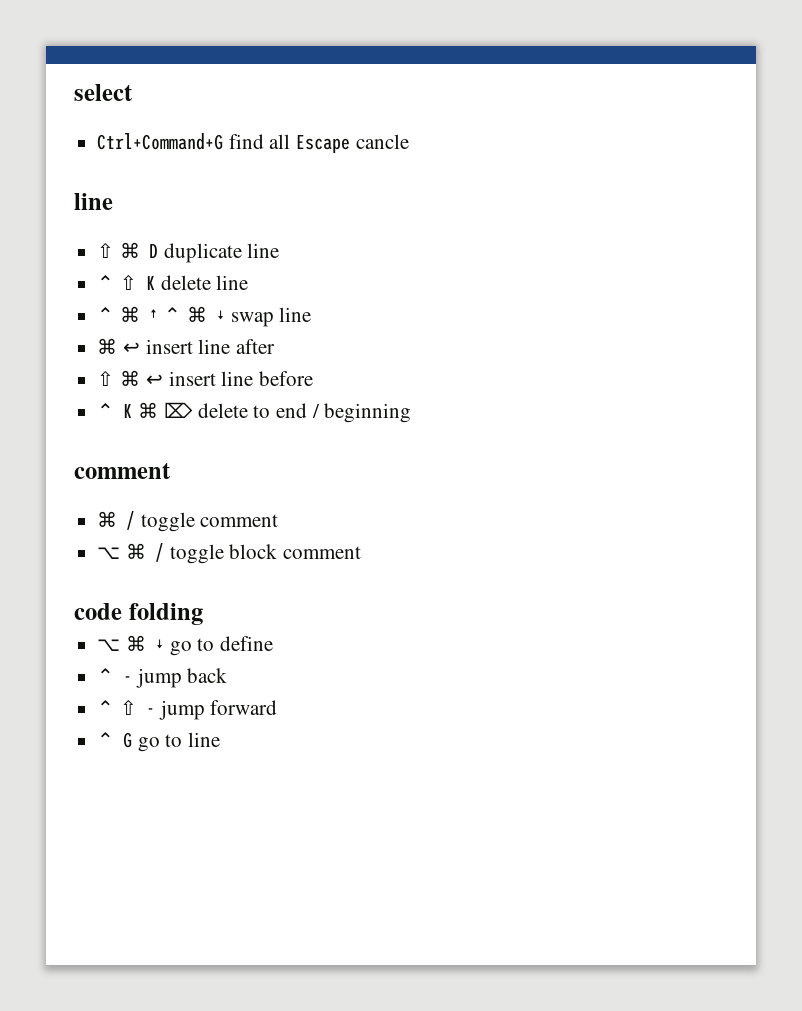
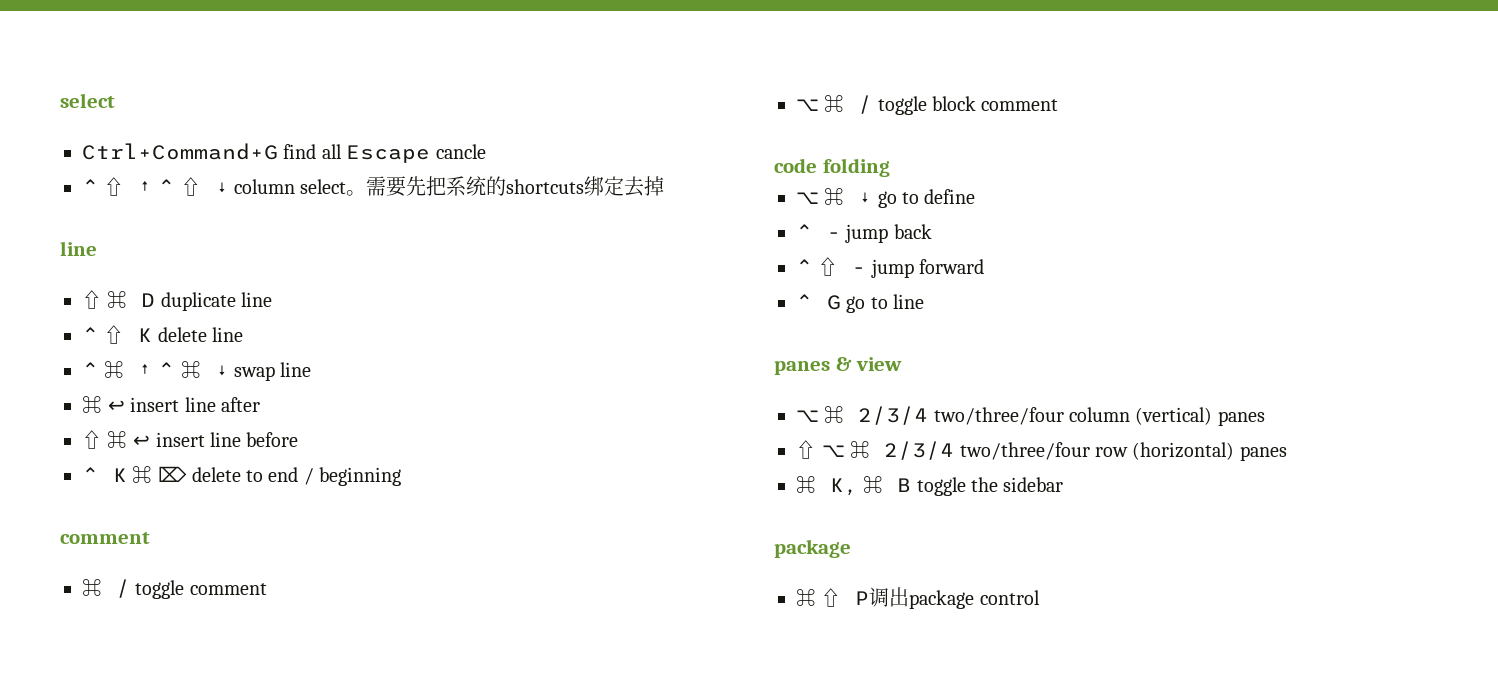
+ ⌃ ⇧ ↑ ⌃ ⇧ ↓ column select。需要先把系统的shortcuts绑定去掉
+ panes & view
+ ⌥ ⌘ 2/3/4 two/three/four column (vertical) panes
+ ⇧ ⌥ ⌘ 2/3/4 two/three/four row (horizontal) panes
+ ⌘ K, ⌘ B toggle the sidebar
+ package
+ ⌘ ⇧ P调出package control

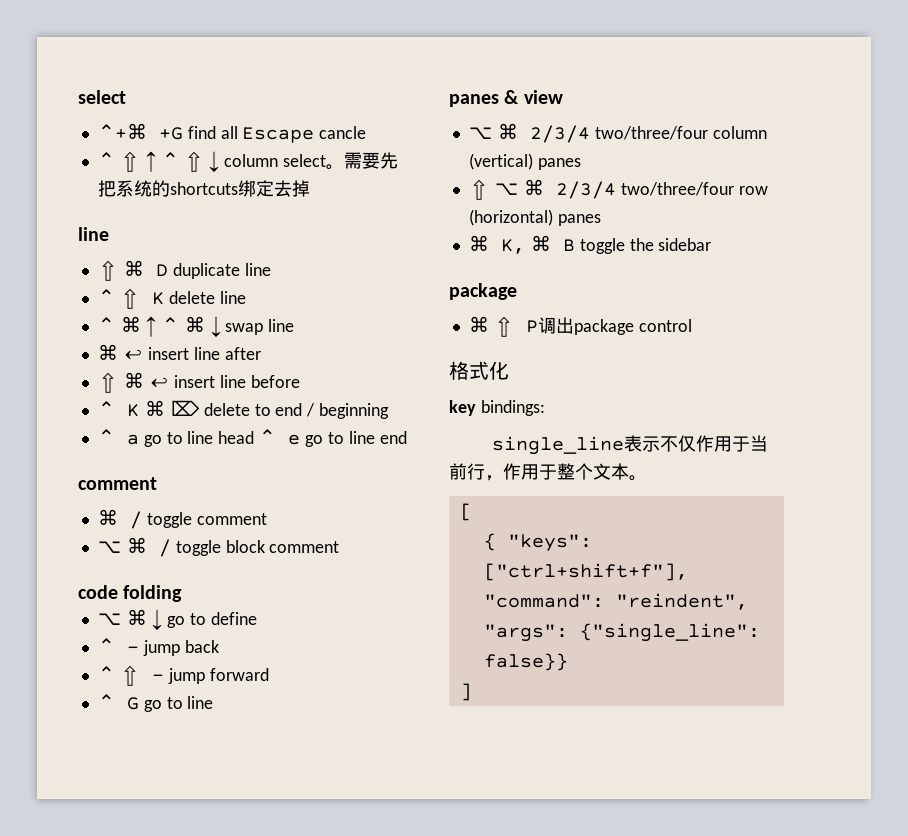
- Ctrl+Command+G find all Escape cancle
+ ⌃+⌘ +G find all Escape cancle
+ ⌃ a go to line head ⌃ e go to line end
+ 格式化
+ key bindings:
+ single_line表示不仅作用于当前行，作用于整个文本。
+ [
+ { "keys": ["ctrl+shift+f"], "command": "reindent", "args": {"single_line": false}}
+ ]

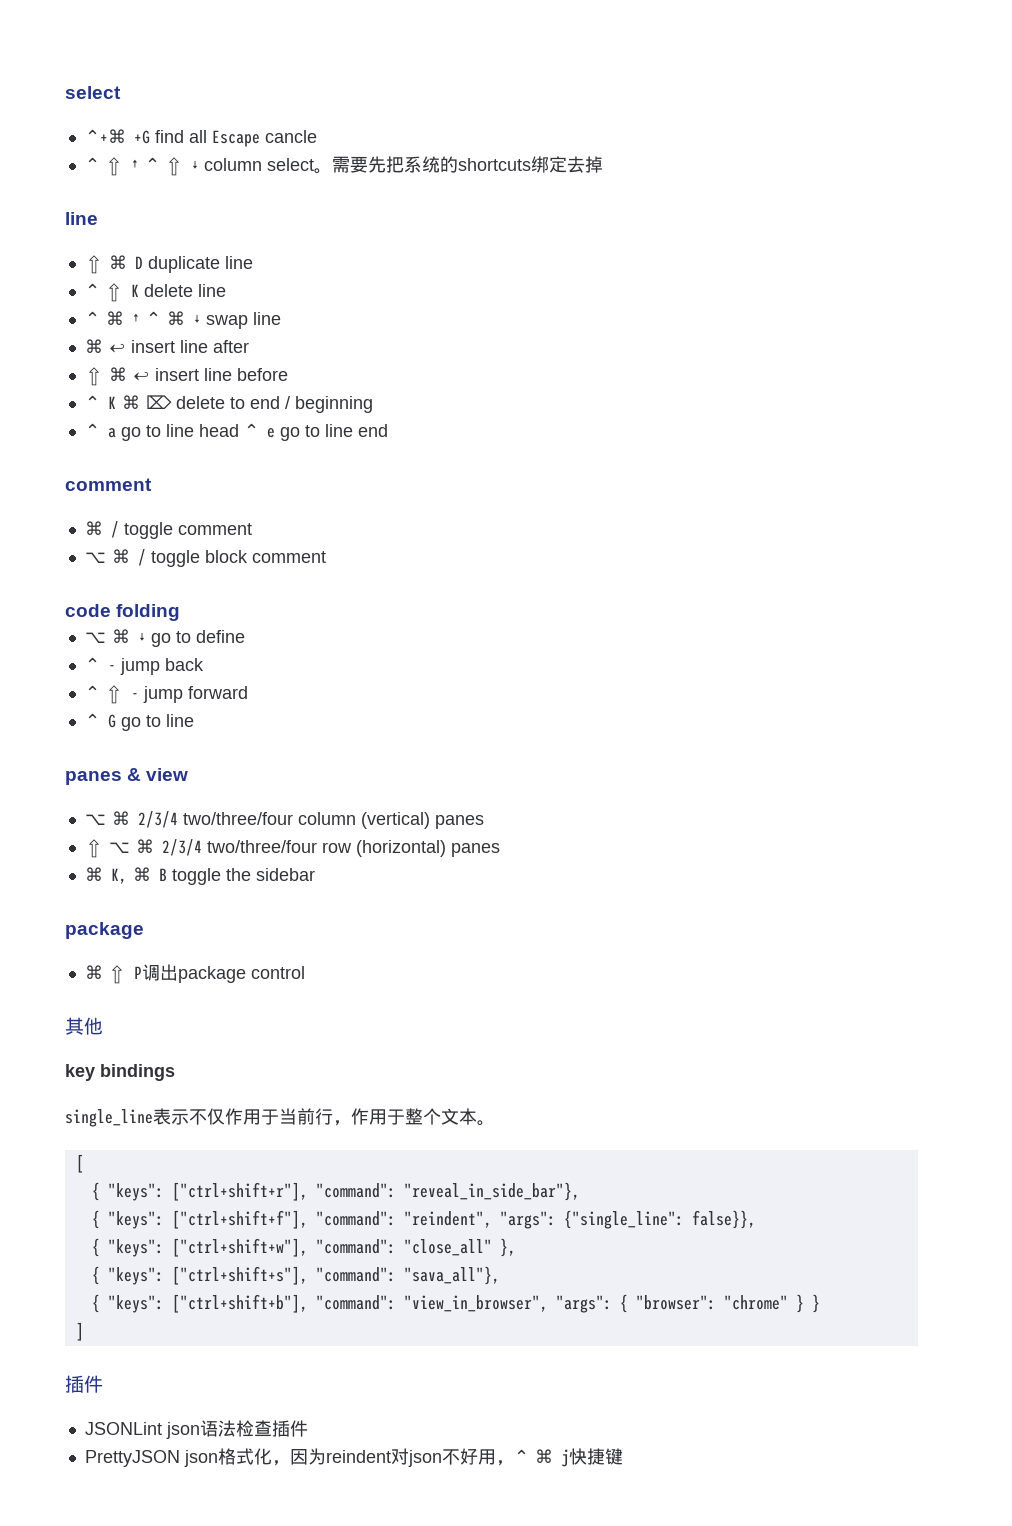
- 格式化
+ 其他
- key bindings:
+ key bindings
+ { "keys": ["ctrl+shift+r"], "command": "reveal_in_side_bar"},
- { "keys": ["ctrl+shift+f"], "command": "reindent", "args": {"single_line": false}}
+ { "keys": ["ctrl+shift+f"], "command": "reindent", "args": {"single_line": false}},
+ { "keys": ["ctrl+shift+w"], "command": "close_all" },
+ { "keys": ["ctrl+shift+s"], "command": "sava_all"},
+ { "keys": ["ctrl+shift+b"], "command": "view_in_browser", "args": { "browser": "chrome" } }
  ]
+ 插件
+ JSONLint json语法检查插件
+ PrettyJSON json格式化，因为reindent对json不好用，⌃ ⌘ j快捷键

